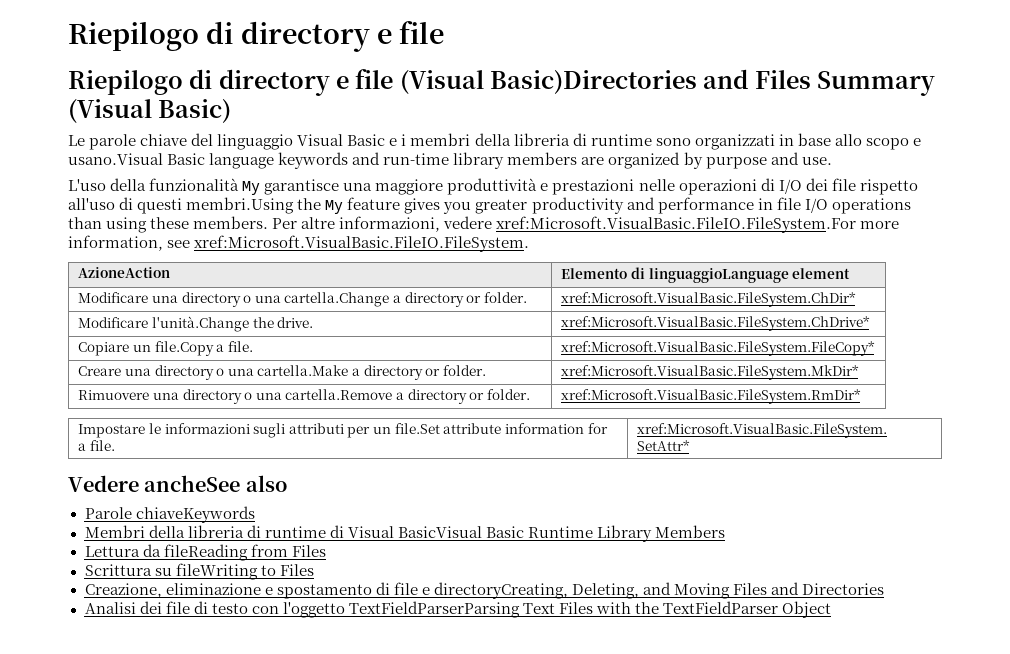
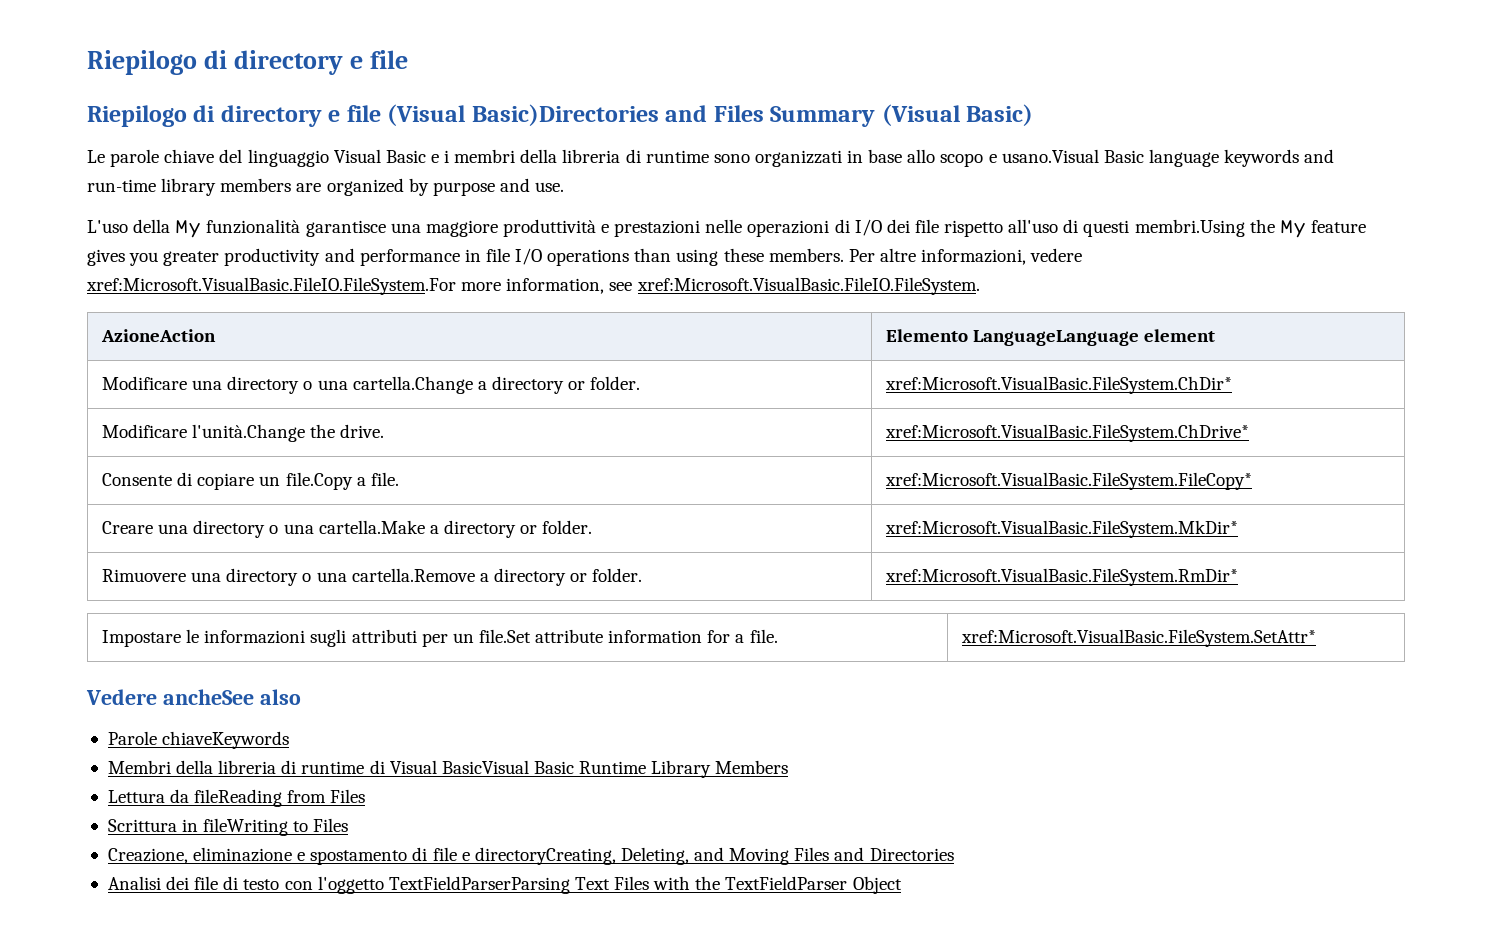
- L'uso della funzionalità My garantisce una maggiore produttività e prestazioni nelle operazioni di I/O dei file rispetto all'uso di questi membri.Using the My feature gives you greater productivity and performance in file I/O operations than using these members.
+ L'uso della My funzionalità garantisce una maggiore produttività e prestazioni nelle operazioni di I/O dei file rispetto all'uso di questi membri.Using the My feature gives you greater productivity and performance in file I/O operations than using these members.
- AzioneAction | Elemento di linguaggioLanguage element
+ AzioneAction | Elemento LanguageLanguage element
- Copiare un file.Copy a file. | xref:Microsoft.VisualBasic.FileSystem.FileCopy*
+ Consente di copiare un file.Copy a file. | xref:Microsoft.VisualBasic.FileSystem.FileCopy*
- Scrittura su fileWriting to Files
+ Scrittura in fileWriting to Files

